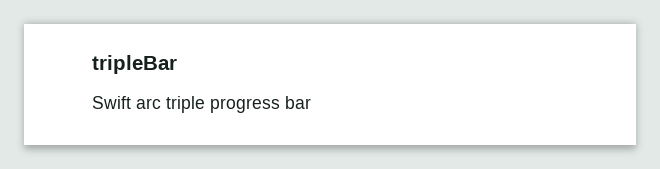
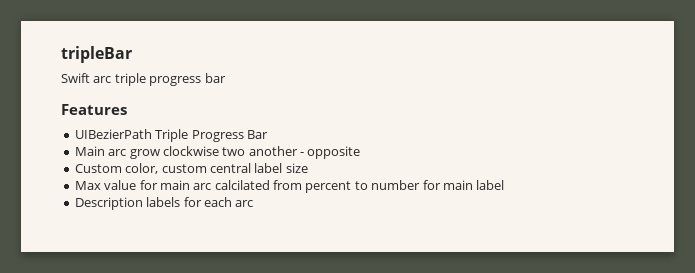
+ Features
+ UIBezierPath Triple Progress Bar
+ Main arc grow clockwise two another - opposite
+ Custom color, custom central label size
+ Max value for main arc calcilated from percent to number for main label
+ Description labels for each arc

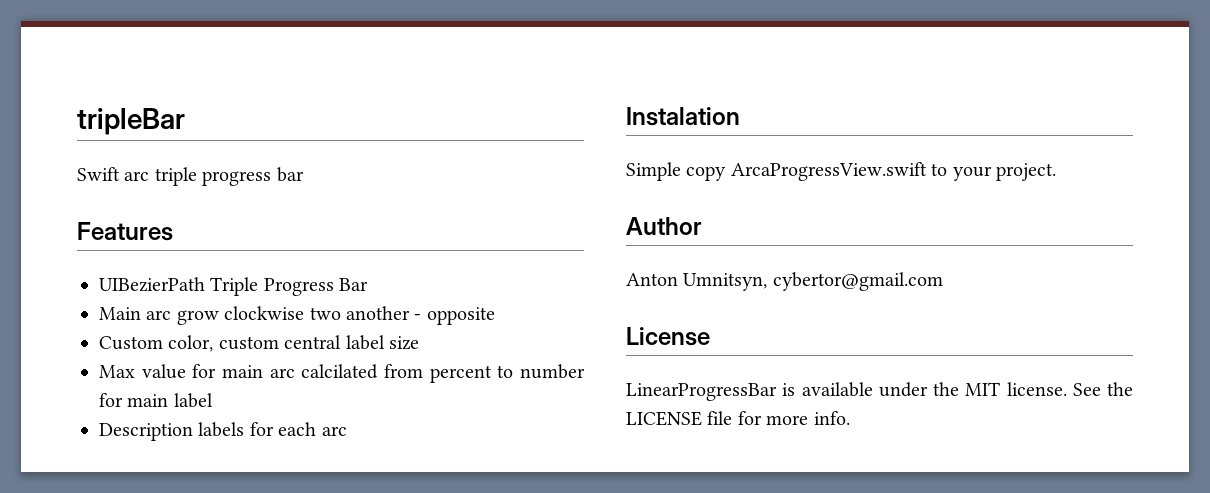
+ Instalation
+ Simple copy ArcaProgressView.swift to your project.
+ Author
+ Anton Umnitsyn, cybertor@gmail.com
+ License
+ LinearProgressBar is available under the MIT license. See the LICENSE file for more info.

